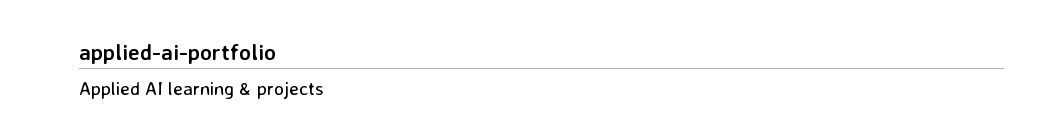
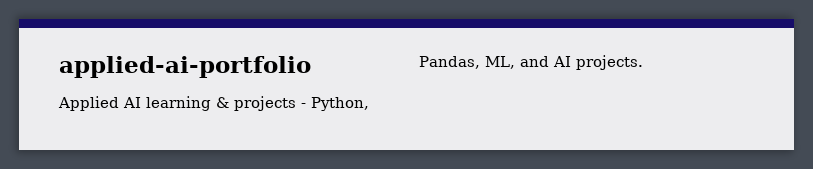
- Applied AI learning & projects
+ Applied AI learning & projects - Python, Pandas, ML, and AI projects.

